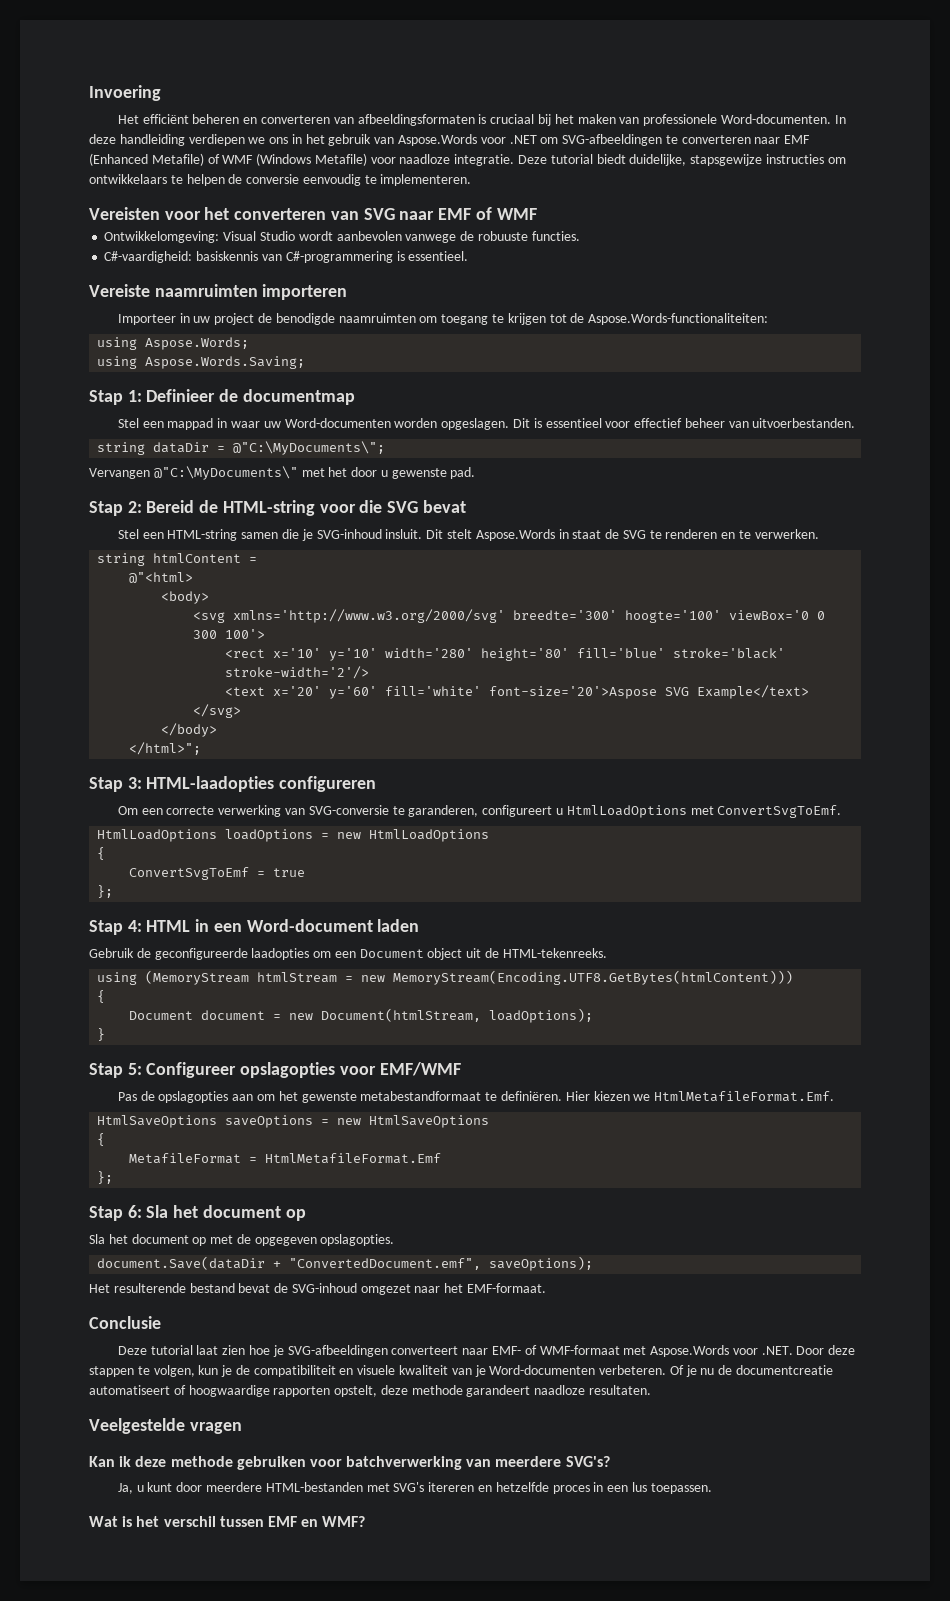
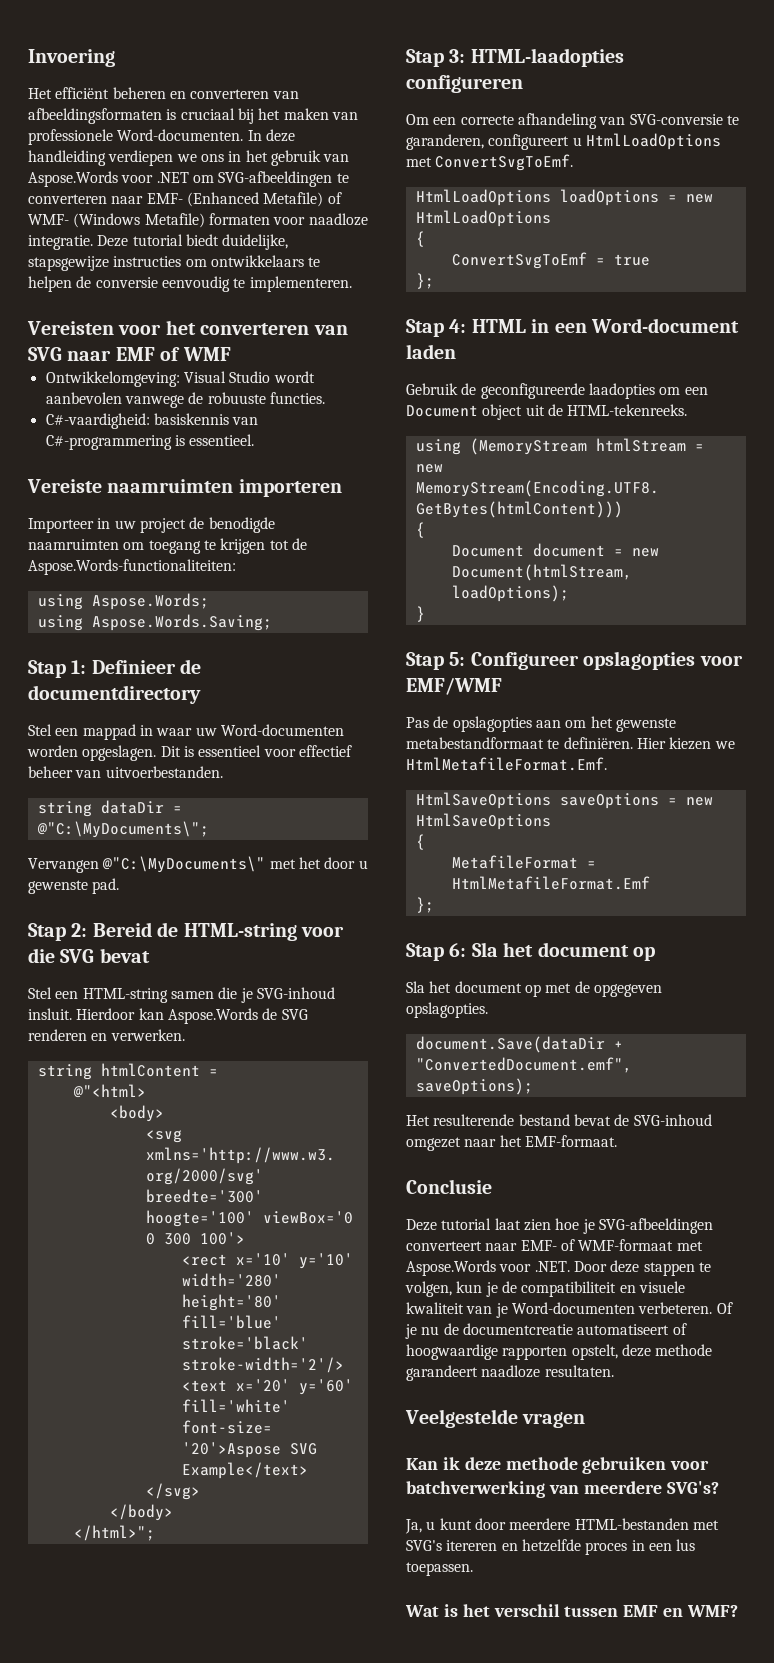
- In deze handleiding verdiepen we ons in het gebruik van Aspose.Words voor .NET om SVG-afbeeldingen te converteren naar EMF (Enhanced Metafile) of WMF (Windows Metafile) voor naadloze integratie.
+ In deze handleiding verdiepen we ons in het gebruik van Aspose.Words voor .NET om SVG-afbeeldingen te converteren naar EMF- (Enhanced Metafile) of WMF- (Windows Metafile) formaten voor naadloze integratie.
- Stap 1: Definieer de documentmap
+ Stap 1: Definieer de documentdirectory
- Dit stelt Aspose.Words in staat de SVG te renderen en te verwerken.
+ Hierdoor kan Aspose.Words de SVG renderen en verwerken.
- Om een correcte verwerking van SVG-conversie te garanderen, configureert u HtmlLoadOptions met ConvertSvgToEmf.
+ Om een correcte afhandeling van SVG-conversie te garanderen, configureert u HtmlLoadOptions met ConvertSvgToEmf.

